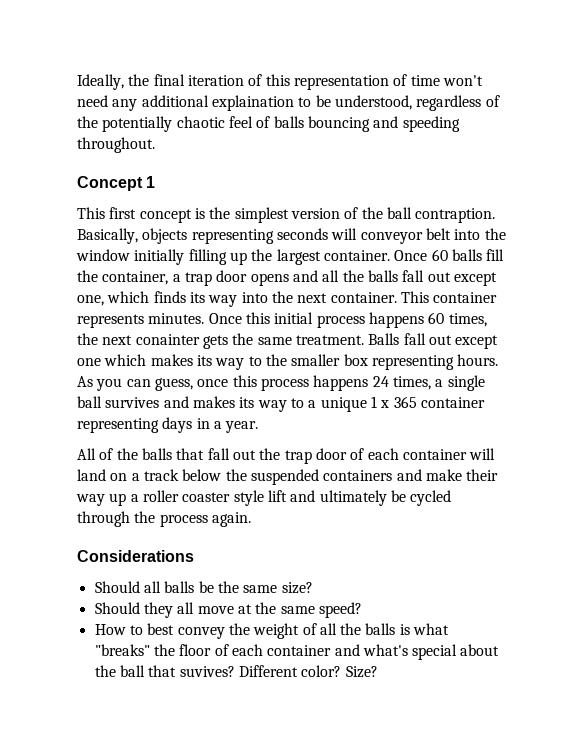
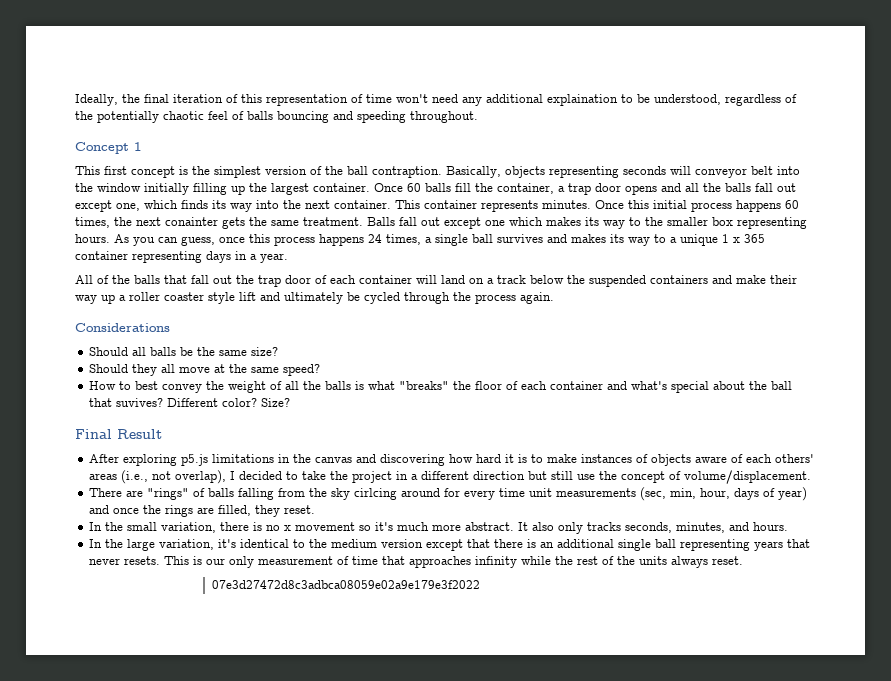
+ Final Result
+ After exploring p5.js limitations in the canvas and discovering how hard it is to make instances of objects aware of each others' areas (i.e., not overlap), I decided to take the project in a different direction but still use the concept of volume/displacement.
+ There are "rings" of balls falling from the sky cirlcing around for every time unit measurements (sec, min, hour, days of year) and once the rings are filled, they reset.
+ In the small variation, there is no x movement so it's much more abstract. It also only tracks seconds, minutes, and hours.
+ In the large variation, it's identical to the medium version except that there is an additional single ball representing years that never resets. This is our only measurement of time that approaches infinity while the rest of the units always reset.
+ 07e3d27472d8c3adbca08059e02a9e179e3f2022

